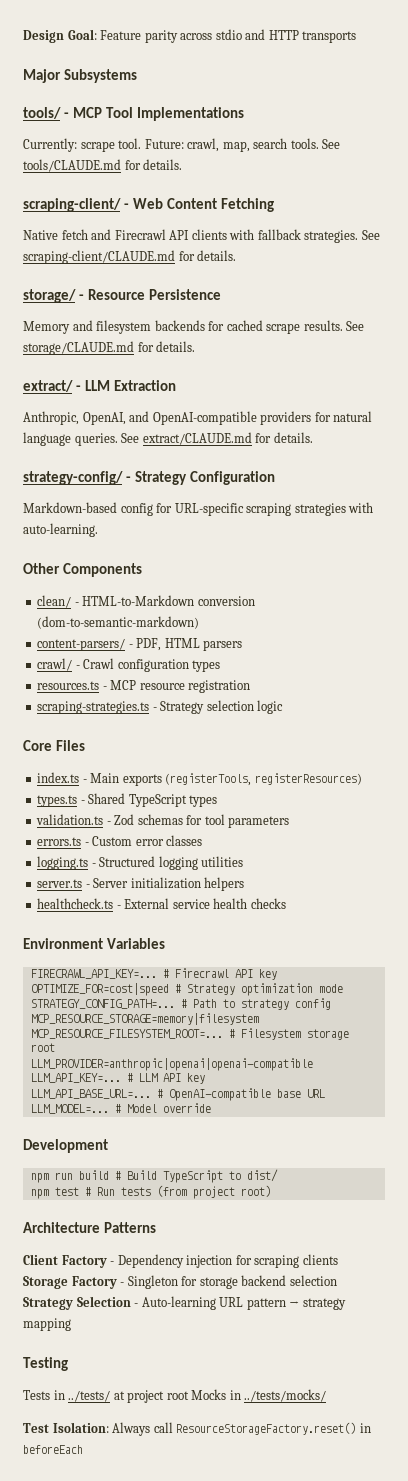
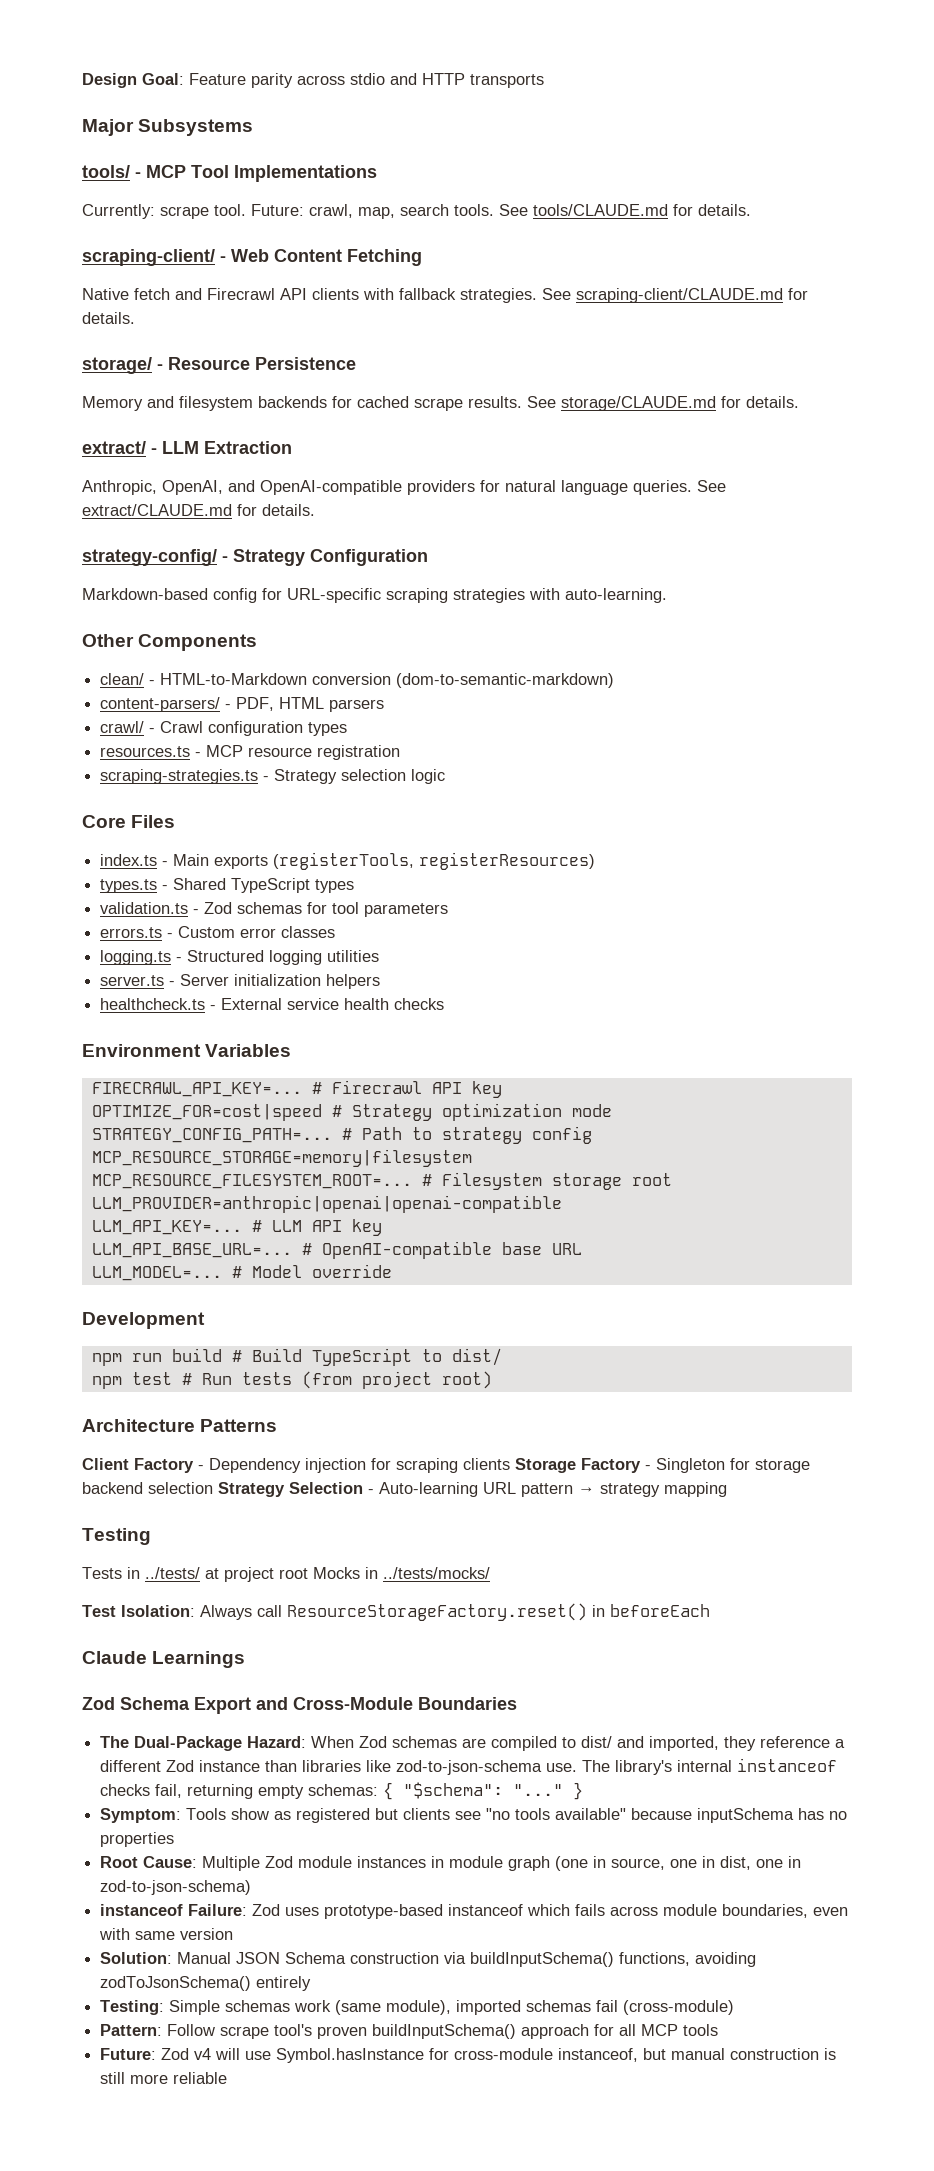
+ Claude Learnings
+ Zod Schema Export and Cross-Module Boundaries
+ The Dual-Package Hazard: When Zod schemas are compiled to dist/ and imported, they reference a different Zod instance than libraries like zod-to-json-schema use. The library's internal instanceof checks fail, returning empty schemas: { "$schema": "..." }
+ Symptom: Tools show as registered but clients see "no tools available" because inputSchema has no properties
+ Root Cause: Multiple Zod module instances in module graph (one in source, one in dist, one in zod-to-json-schema)
+ instanceof Failure: Zod uses prototype-based instanceof which fails across module boundaries, even with same version
+ Solution: Manual JSON Schema construction via buildInputSchema() functions, avoiding zodToJsonSchema() entirely
+ Testing: Simple schemas work (same module), imported schemas fail (cross-module)
+ Pattern: Follow scrape tool's proven buildInputSchema() approach for all MCP tools
+ Future: Zod v4 will use Symbol.hasInstance for cross-module instanceof, but manual construction is still more reliable

